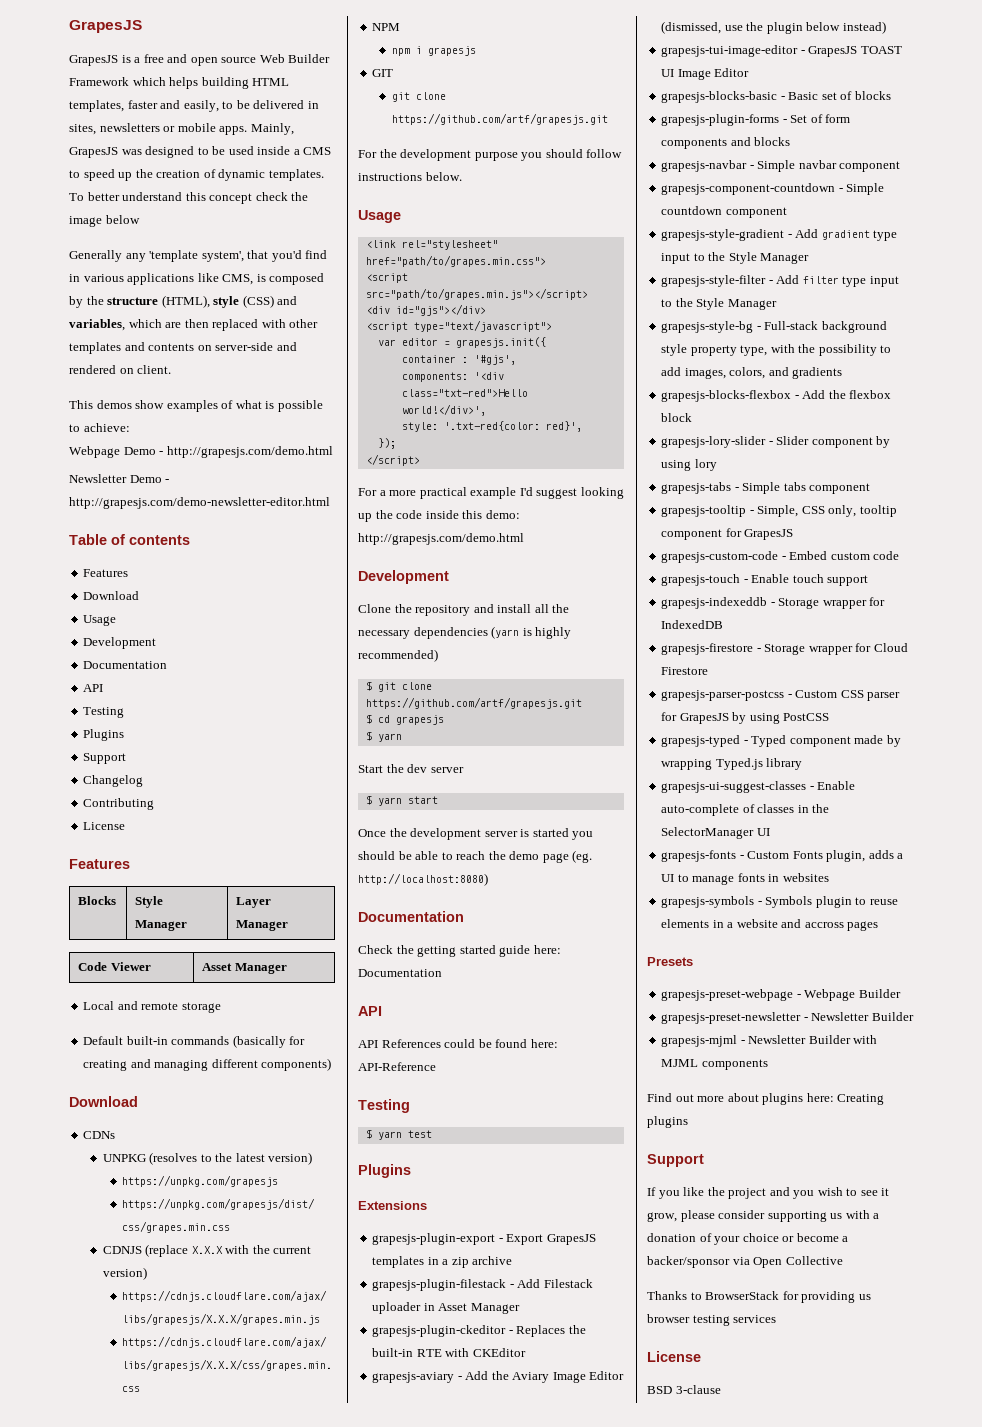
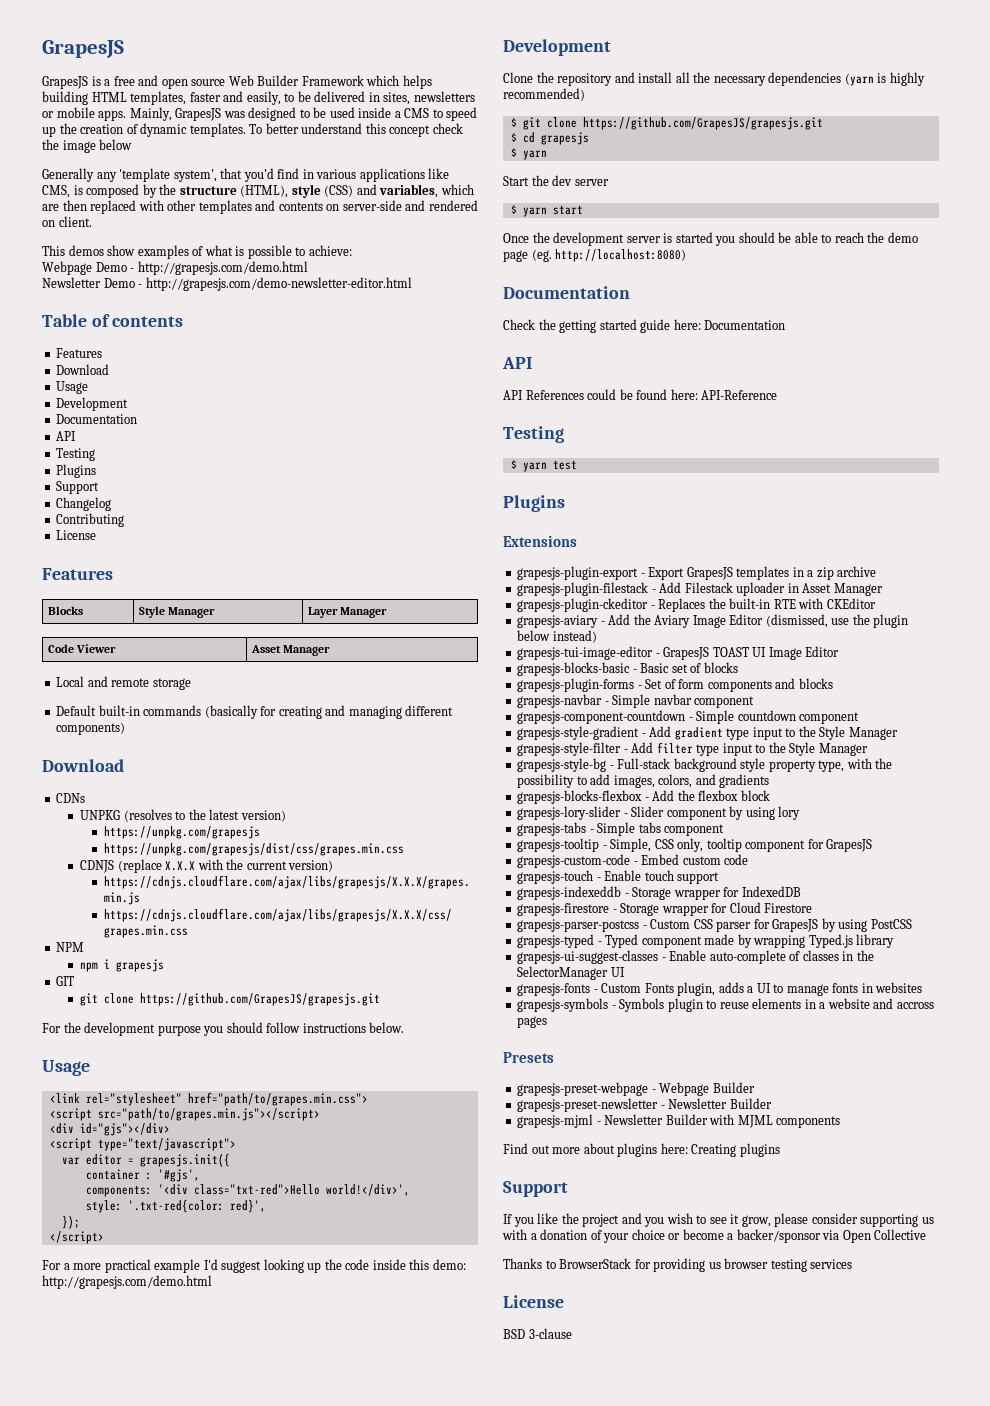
  GIT
- git clone https://github.com/artf/grapesjs.git
+ git clone https://github.com/GrapesJS/grapesjs.git
- $ git clone https://github.com/artf/grapesjs.git
+ $ git clone https://github.com/GrapesJS/grapesjs.git

